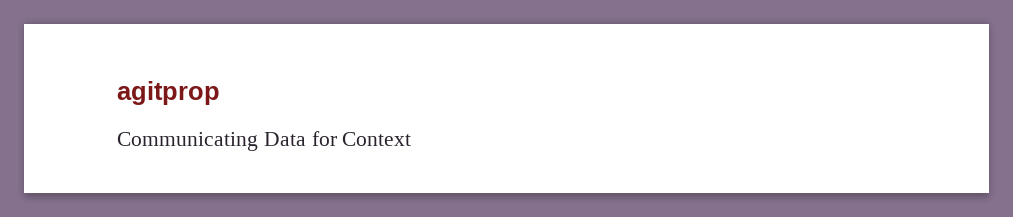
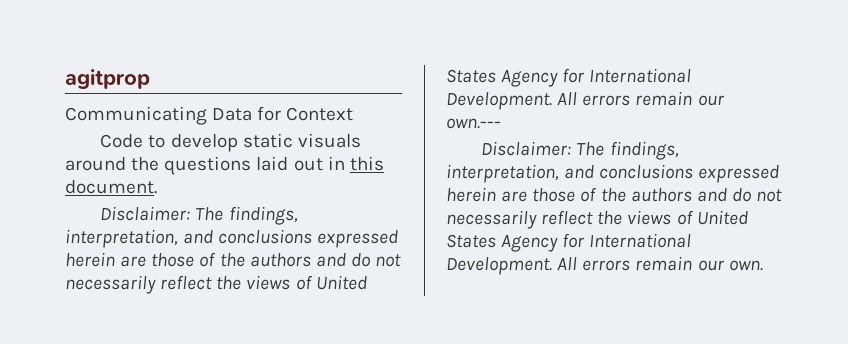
+ Code to develop static visuals around the questions laid out in this document.
+ Disclaimer: The findings, interpretation, and conclusions expressed herein are those of the authors and do not necessarily reflect the views of United States Agency for International Development. All errors remain our own.---
+ Disclaimer: The findings, interpretation, and conclusions expressed herein are those of the authors and do not necessarily reflect the views of United States Agency for International Development. All errors remain our own.

